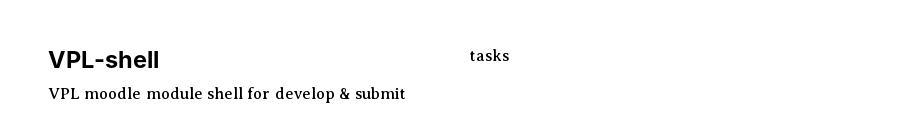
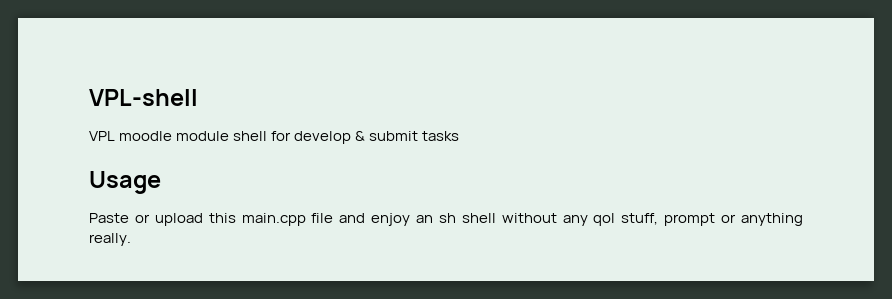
+ Usage
+ Paste or upload this main.cpp file and enjoy an sh shell without any qol stuff, prompt or anything really.

